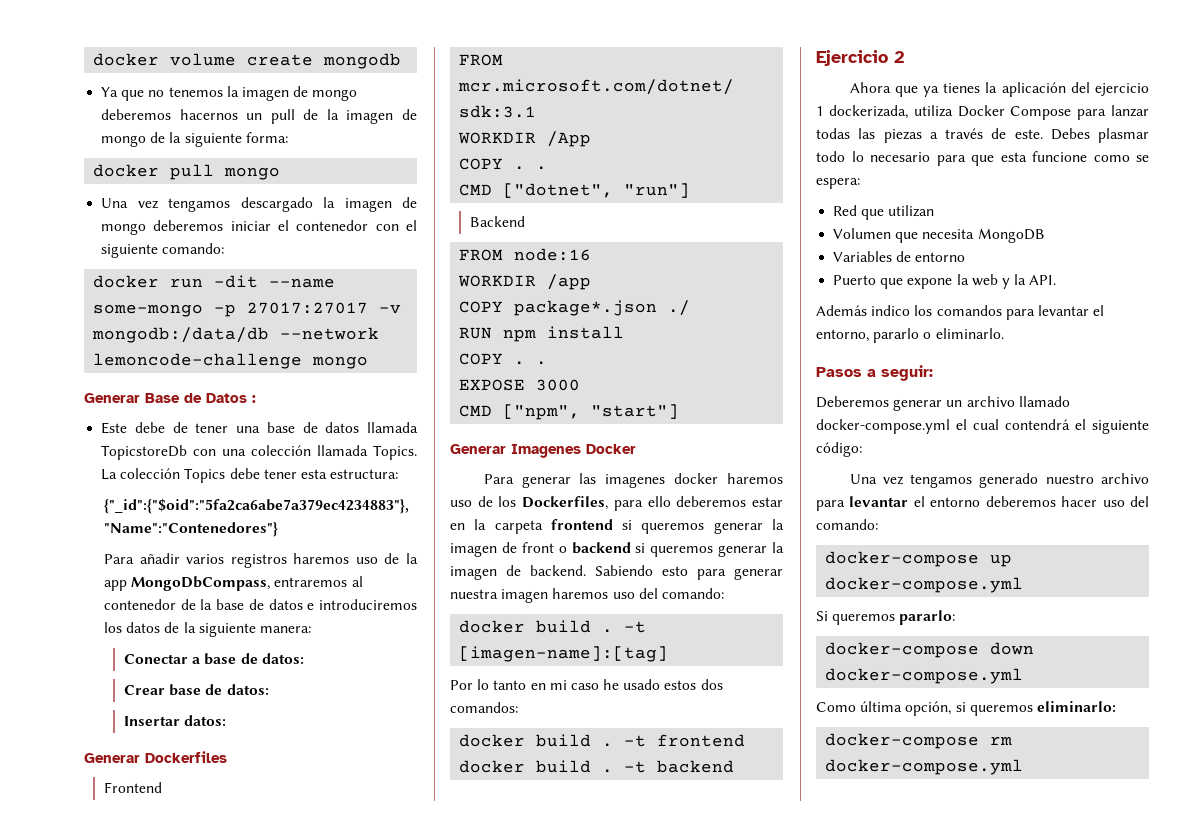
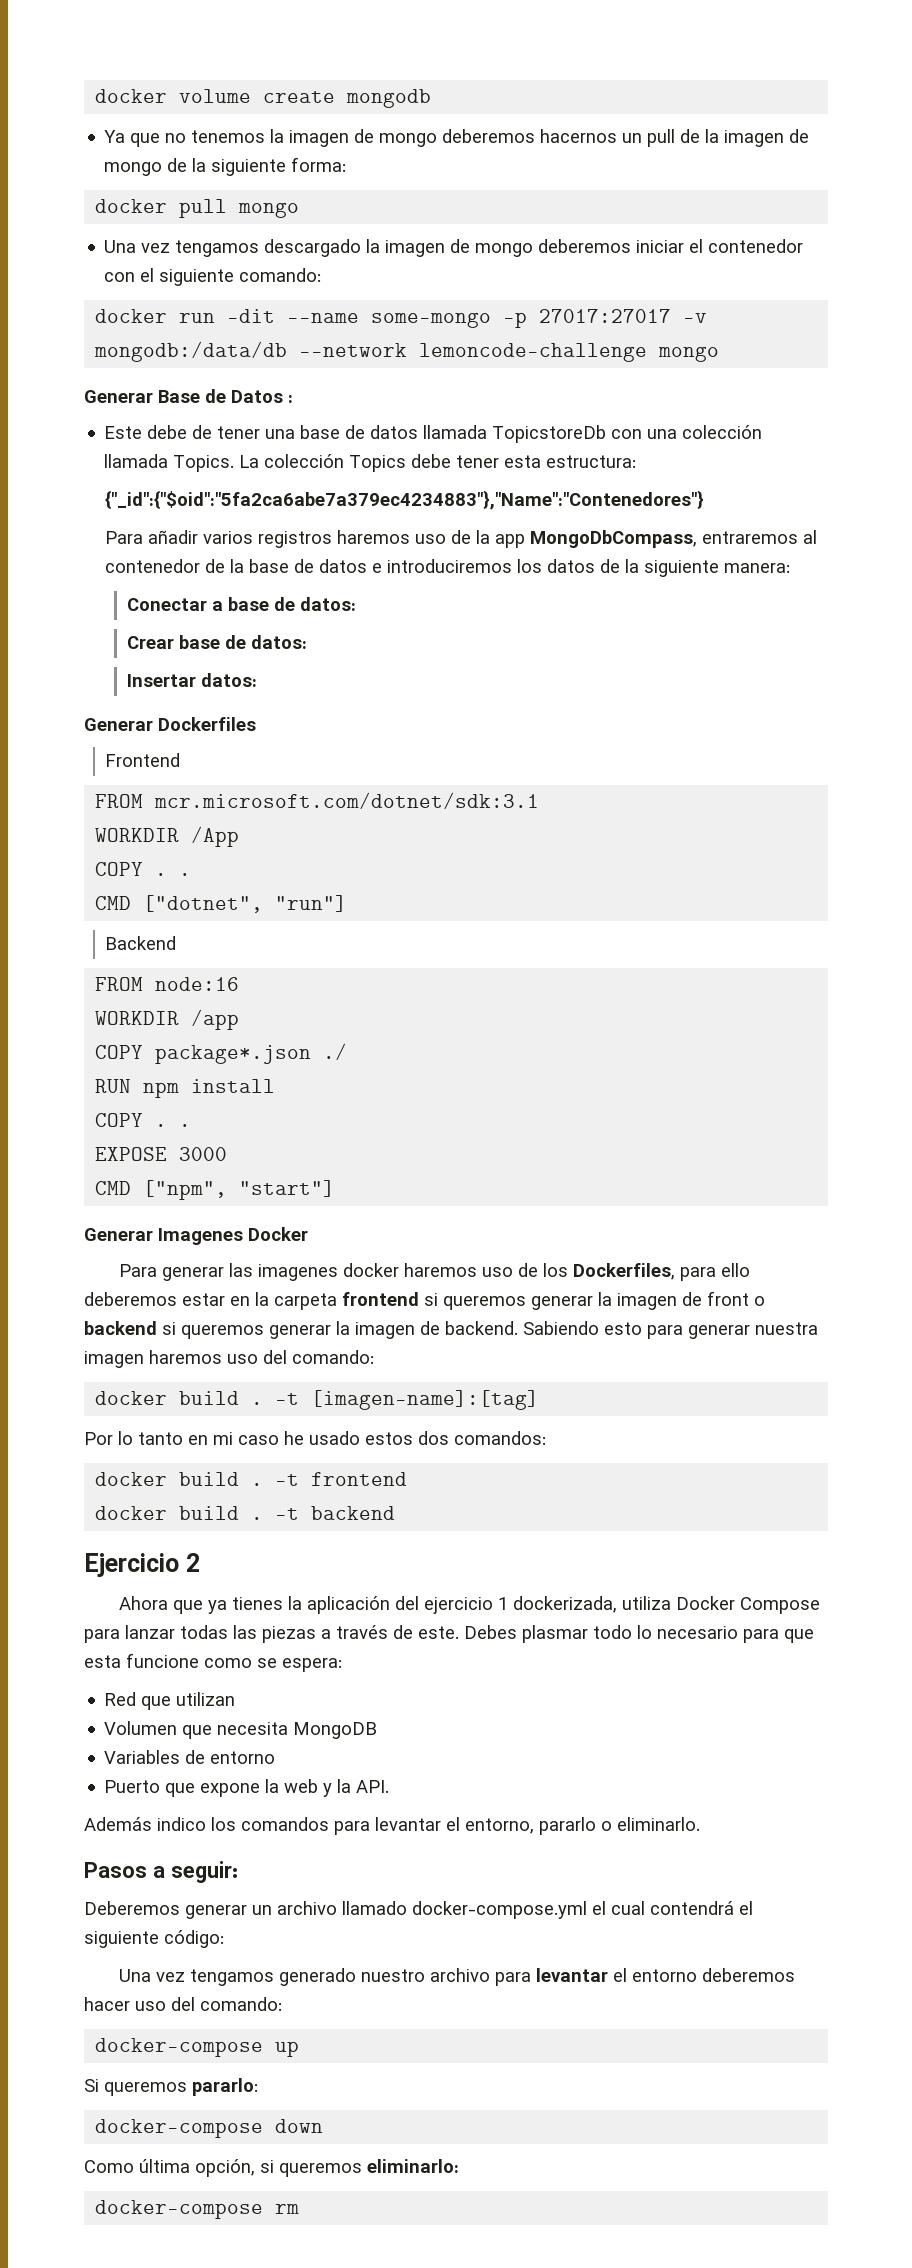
- docker-compose up docker-compose.yml
+ docker-compose up
- docker-compose down docker-compose.yml
+ docker-compose down
- docker-compose rm docker-compose.yml
+ docker-compose rm

